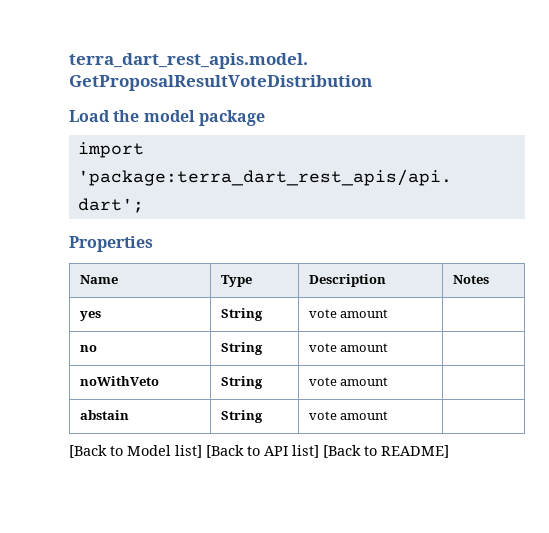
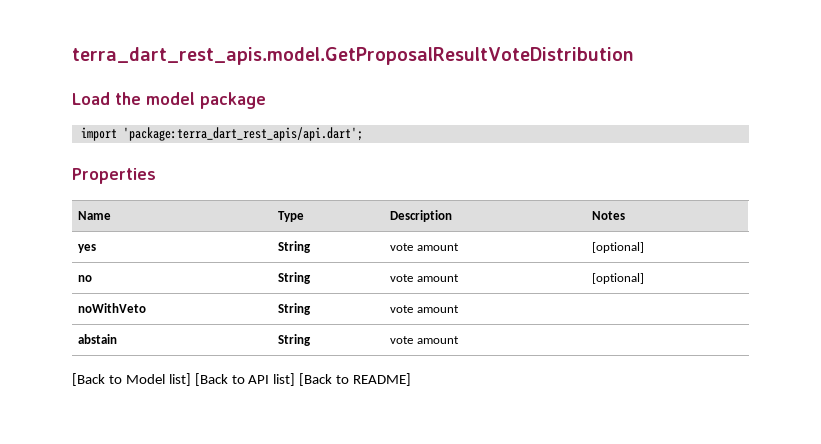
- yes | String | vote amount |
+ yes | String | vote amount | [optional]
- no | String | vote amount |
+ no | String | vote amount | [optional]

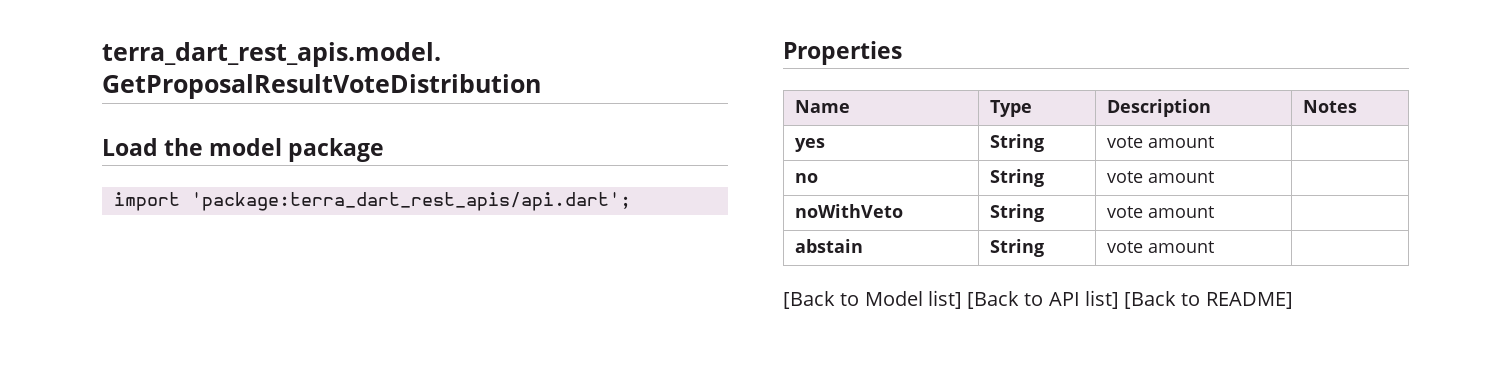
- yes | String | vote amount | [optional]
+ yes | String | vote amount |
- no | String | vote amount | [optional]
+ no | String | vote amount |

